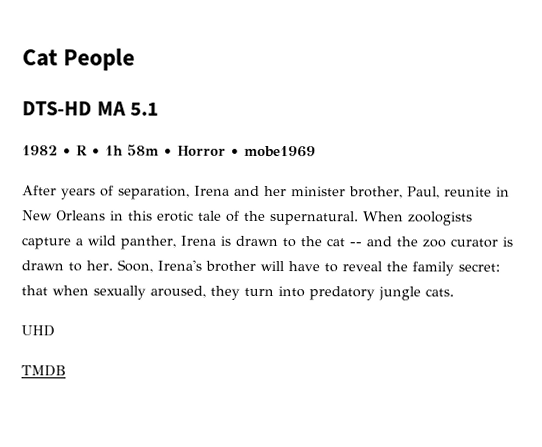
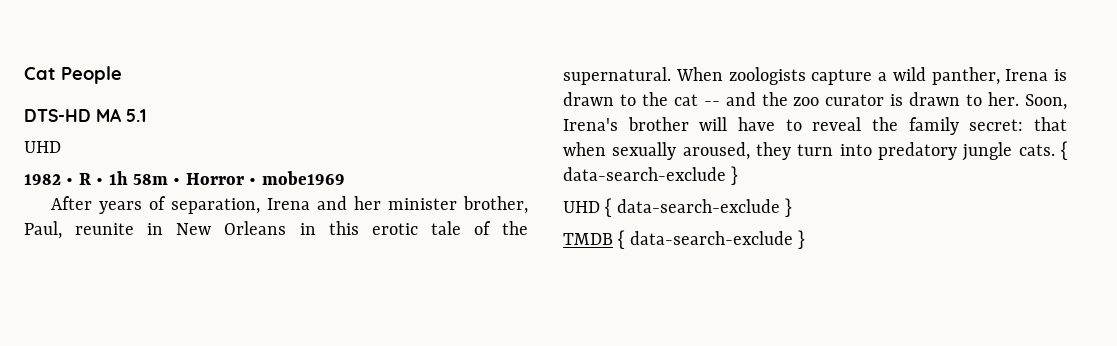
  DTS-HD MA 5.1
+ UHD
- Soon, Irena's brother will have to reveal the family secret: that when sexually aroused, they turn into predatory jungle cats.
- UHD
- TMDB
+ Soon, Irena's brother will have to reveal the family secret: that when sexually aroused, they turn into predatory jungle cats. { data-search-exclude }
+ UHD { data-search-exclude }
+ TMDB { data-search-exclude }

